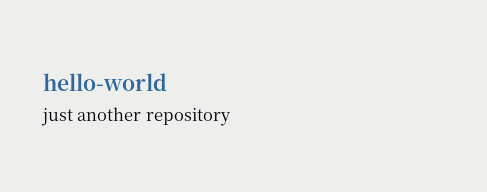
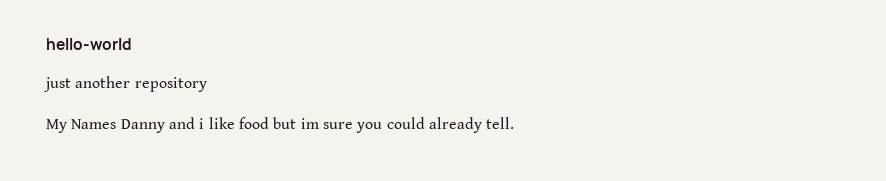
+ My Names Danny and i like food but im sure you could already tell.

